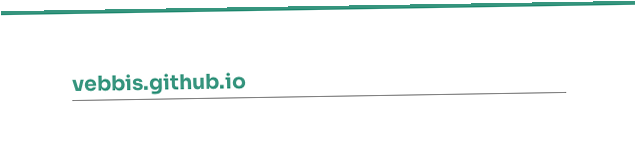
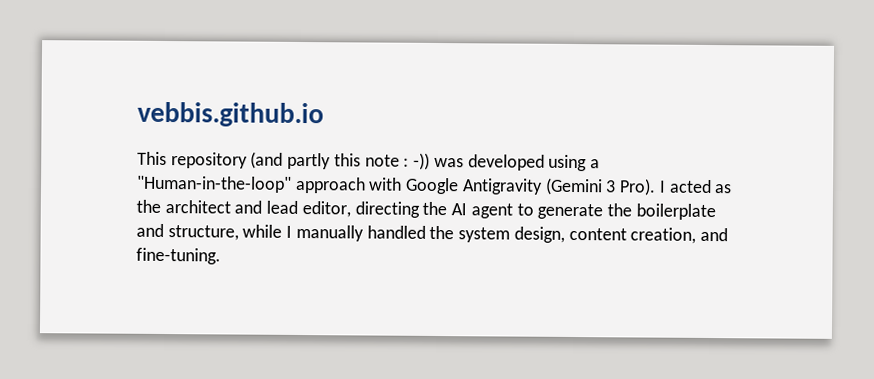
+ This repository (and partly this note : -)) was developed using a "Human-in-the-loop" approach with Google Antigravity (Gemini 3 Pro). I acted as the architect and lead editor, directing the AI agent to generate the boilerplate and structure, while I manually handled the system design, content creation, and fine-tuning.

